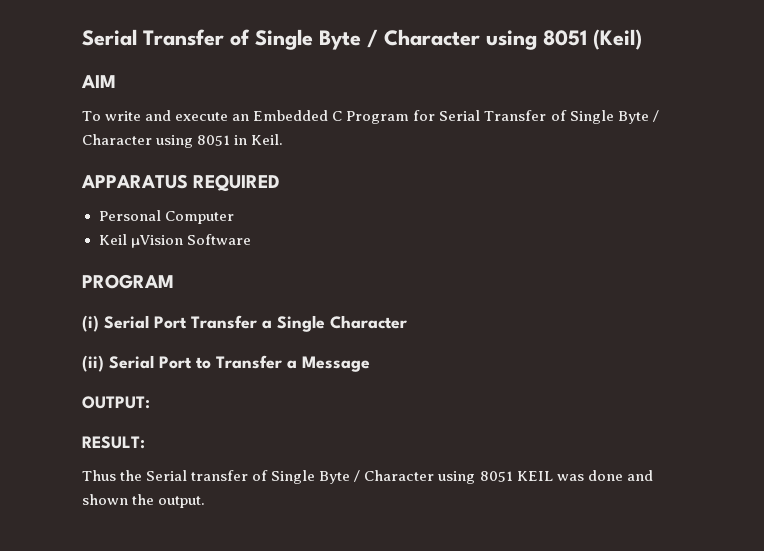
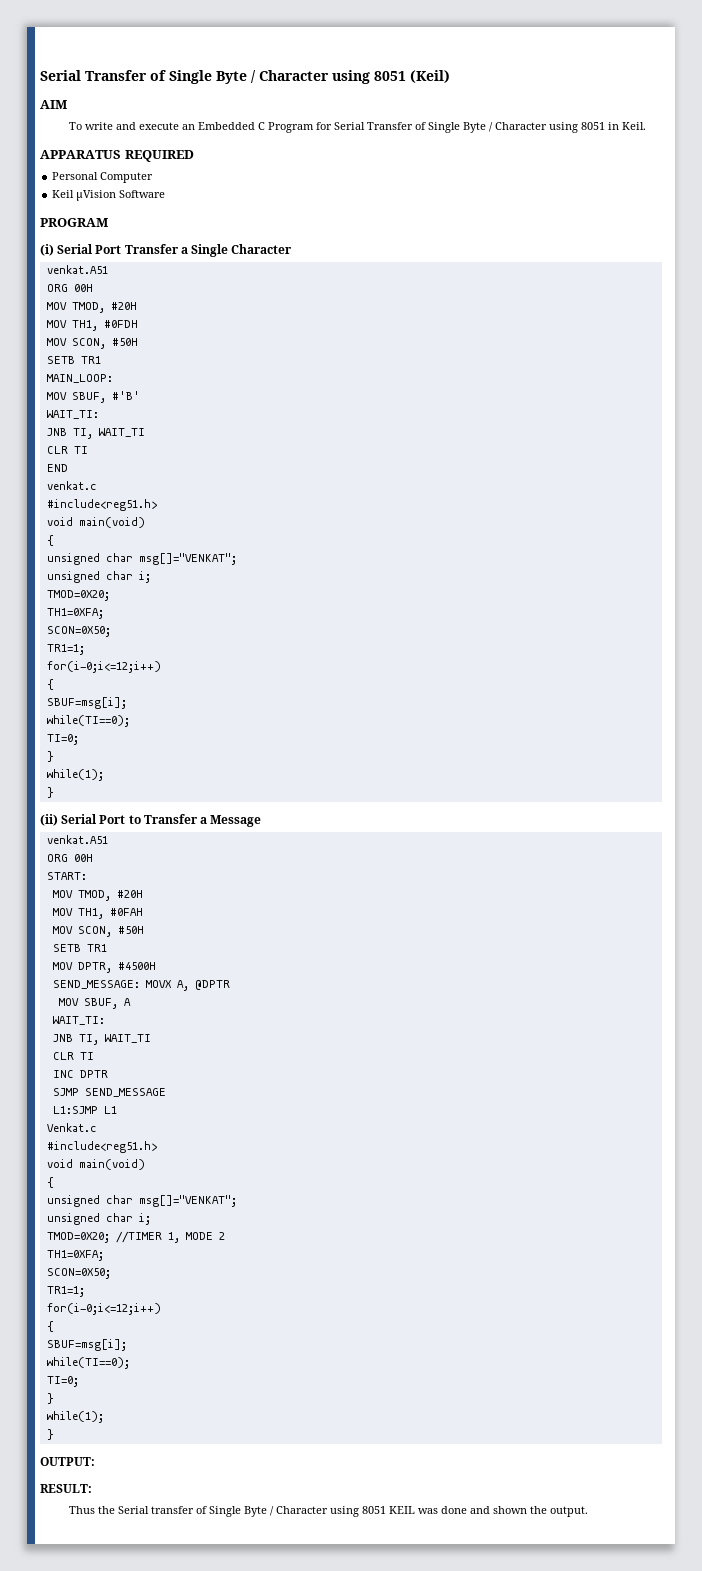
  (i) Serial Port Transfer a Single Character
+ venkat.A51
+ ORG 00H
+ MOV TMOD, #20H
+ MOV TH1, #0FDH
+ MOV SCON, #50H
+ SETB TR1
+ MAIN_LOOP:
+ MOV SBUF, #'B'
+ WAIT_TI:
+ JNB TI, WAIT_TI
+ CLR TI
+ END
+ venkat.c
+ #include<reg51.h>
+ void main(void)
+ {
+ unsigned char msg[]="VENKAT";
+ unsigned char i;
+ TMOD=0X20;
+ TH1=0XFA;
+ SCON=0X50;
+ TR1=1;
+ for(i-0;i<=12;i++)
+ {
+ SBUF=msg[i];
+ while(TI==0);
+ TI=0;
+ }
+ while(1);
+ }
  (ii) Serial Port to Transfer a Message
+ venkat.A51
+ ORG 00H
+ START:
+ MOV TMOD, #20H
+ MOV TH1, #0FAH
+ MOV SCON, #50H
+ SETB TR1
+ MOV DPTR, #4500H
+ SEND_MESSAGE: MOVX A, @DPTR
+ MOV SBUF, A
+ WAIT_TI:
+ JNB TI, WAIT_TI
+ CLR TI
+ INC DPTR
+ SJMP SEND_MESSAGE
+ L1:SJMP L1
+ Venkat.c
+ #include<reg51.h>
+ void main(void)
+ {
+ unsigned char msg[]="VENKAT";
+ unsigned char i;
+ TMOD=0X20; //TIMER 1, MODE 2
+ TH1=0XFA;
+ SCON=0X50;
+ TR1=1;
+ for(i-0;i<=12;i++)
+ {
+ SBUF=msg[i];
+ while(TI==0);
+ TI=0;
+ }
+ while(1);
+ }

